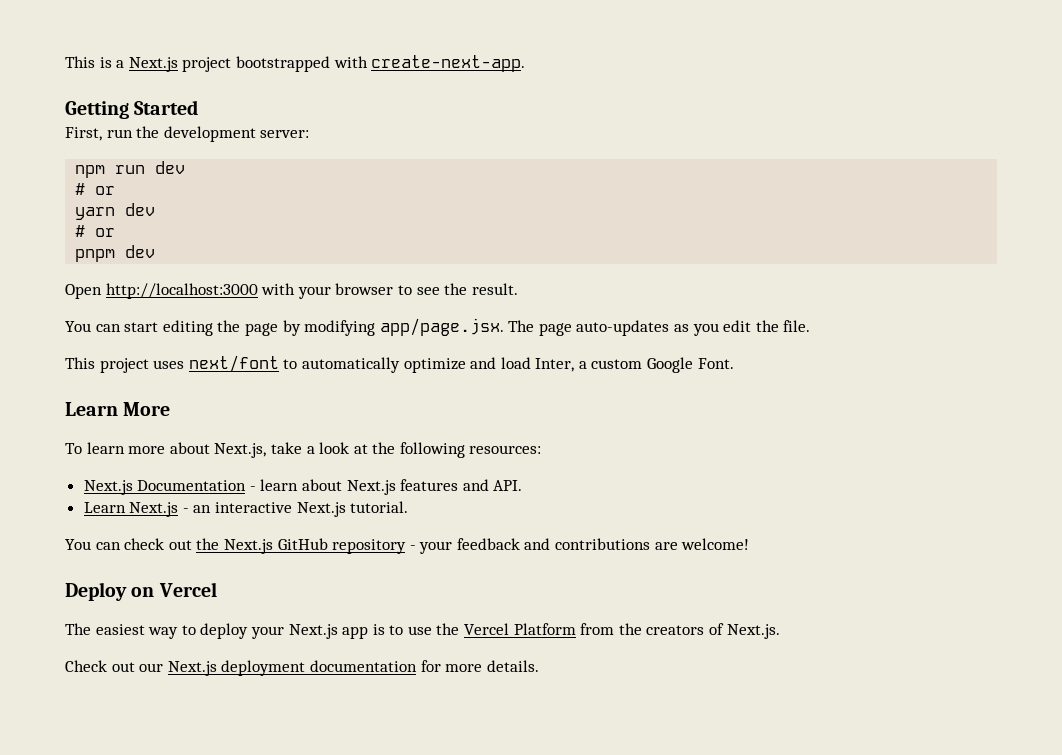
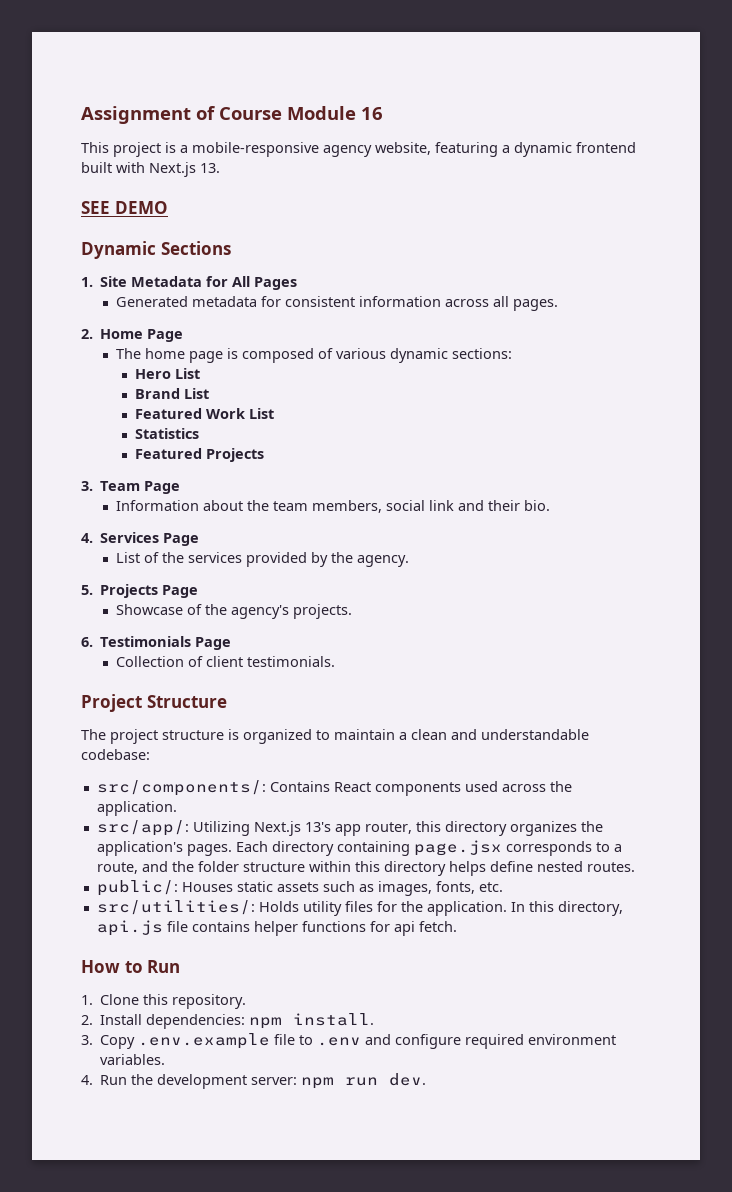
- This is a Next.js project bootstrapped with create-next-app.
- Getting Started
- First, run the development server:
- npm run dev
- # or
- yarn dev
- # or
- pnpm dev
- Open http://localhost:3000 with your browser to see the result.
- You can start editing the page by modifying app/page.jsx. The page auto-updates as you edit the file.
- This project uses next/font to automatically optimize and load Inter, a custom Google Font.
- Learn More
- To learn more about Next.js, take a look at the following resources:
- Next.js Documentation - learn about Next.js features and API.
- Learn Next.js - an interactive Next.js tutorial.
- You can check out the Next.js GitHub repository - your feedback and contributions are welcome!
- Deploy on Vercel
- The easiest way to deploy your Next.js app is to use the Vercel Platform from the creators of Next.js.
- Check out our Next.js deployment documentation for more details.
+ Assignment of Course Module 16
+ This project is a mobile-responsive agency website, featuring a dynamic frontend built with Next.js 13.
+ SEE DEMO
+ Dynamic Sections
+ 1. Site Metadata for All Pages
+ Generated metadata for consistent information across all pages.
+ 2. Home Page
+ The home page is composed of various dynamic sections:
+ Hero List
+ Brand List
+ Featured Work List
+ Statistics
+ Featured Projects
+ 3. Team Page
+ Information about the team members, social link and their bio.
+ 4. Services Page
+ List of the services provided by the agency.
+ 5. Projects Page
+ Showcase of the agency's projects.
+ 6. Testimonials Page
+ Collection of client testimonials.
+ Project Structure
+ The project structure is organized to maintain a clean and understandable codebase:
+ src/components/: Contains React components used across the application.
+ src/app/: Utilizing Next.js 13's app router, this directory organizes the application's pages. Each directory containing page.jsx corresponds to a route, and the folder structure within this directory helps define nested routes.
+ public/: Houses static assets such as images, fonts, etc.
+ src/utilities/: Holds utility files for the application. In this directory, api.js file contains helper functions for api fetch.
+ How to Run
+ 1. Clone this repository.
+ 2. Install dependencies: npm install.
+ 3. Copy .env.example file to .env and configure required environment variables.
+ 4. Run the development server: npm run dev.

